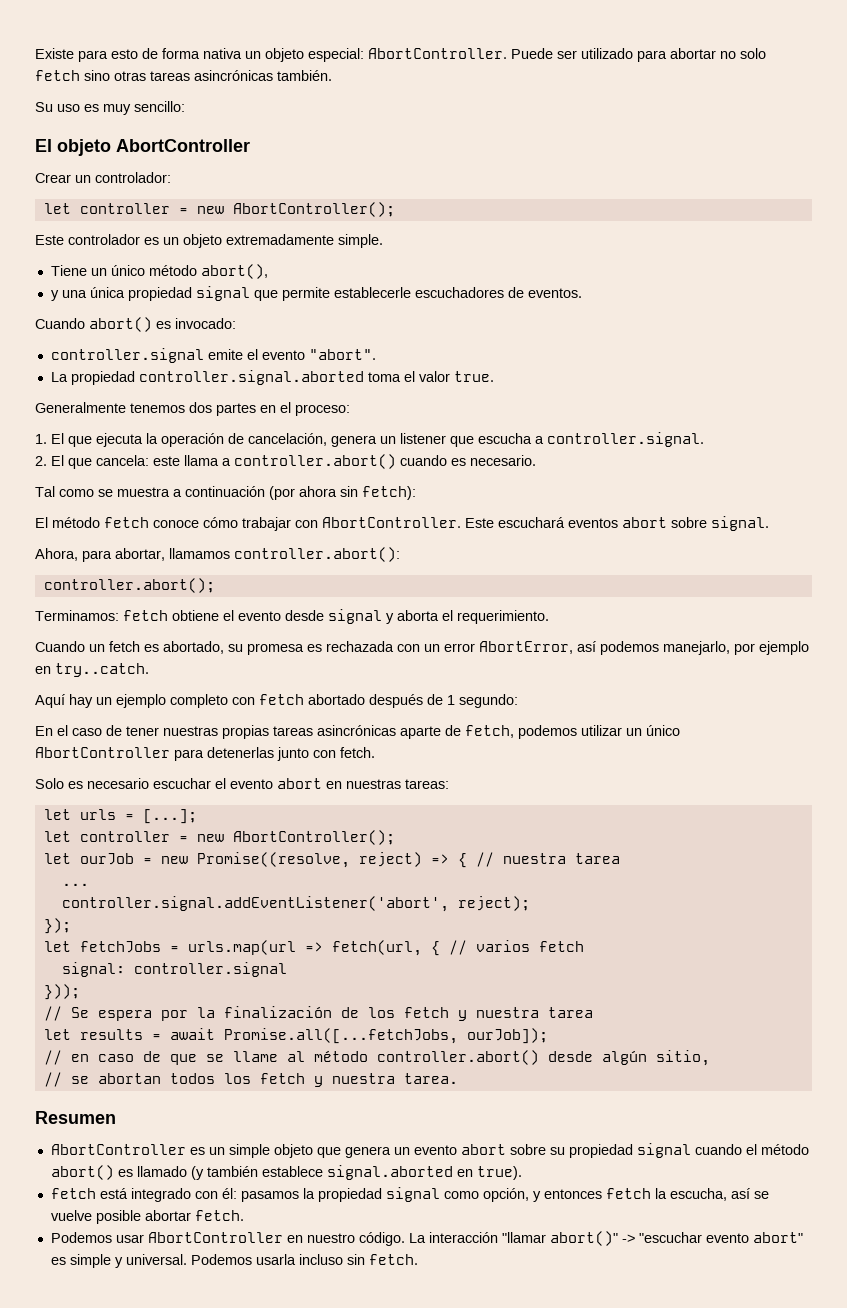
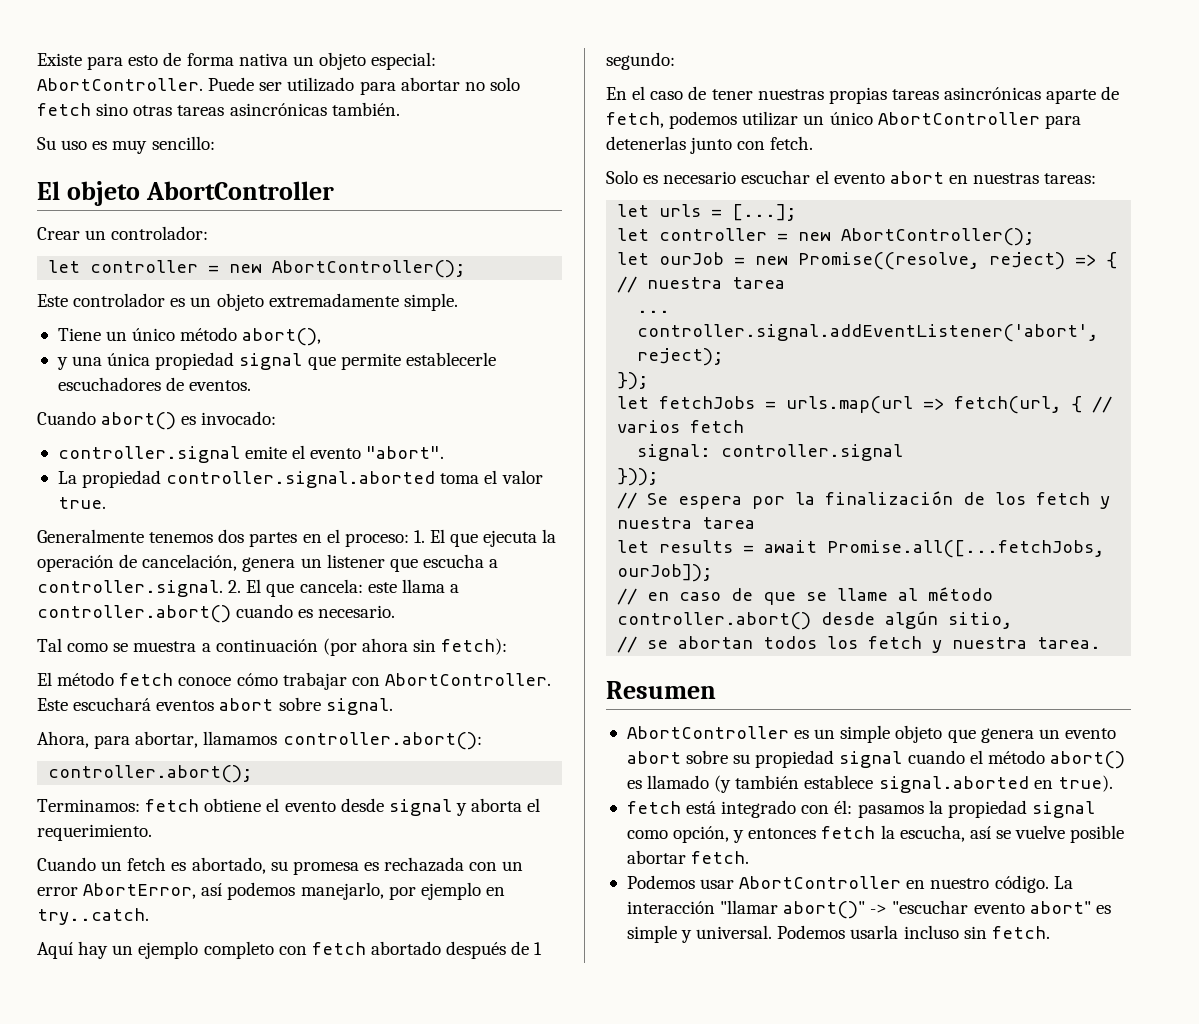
- Generalmente tenemos dos partes en el proceso:
- 1. El que ejecuta la operación de cancelación, genera un listener que escucha a controller.signal.
- 2. El que cancela: este llama a controller.abort() cuando es necesario.
+ Generalmente tenemos dos partes en el proceso: 1. El que ejecuta la operación de cancelación, genera un listener que escucha a controller.signal. 2. El que cancela: este llama a controller.abort() cuando es necesario.

